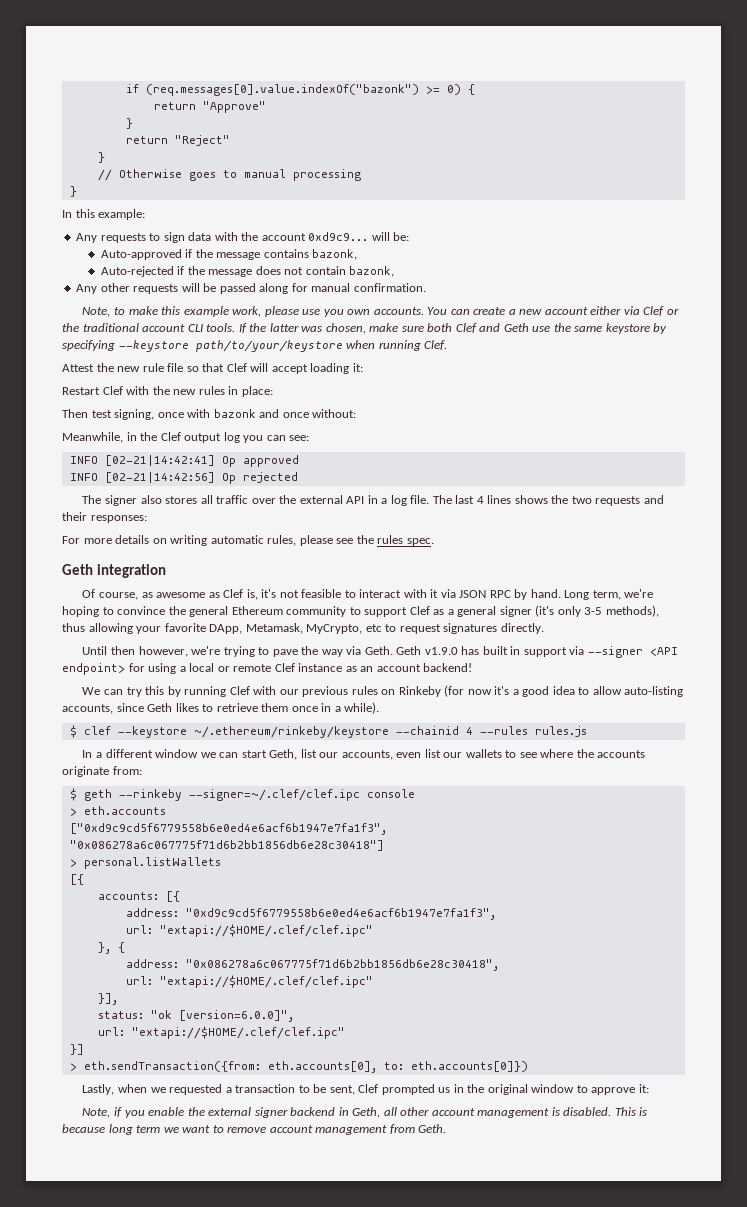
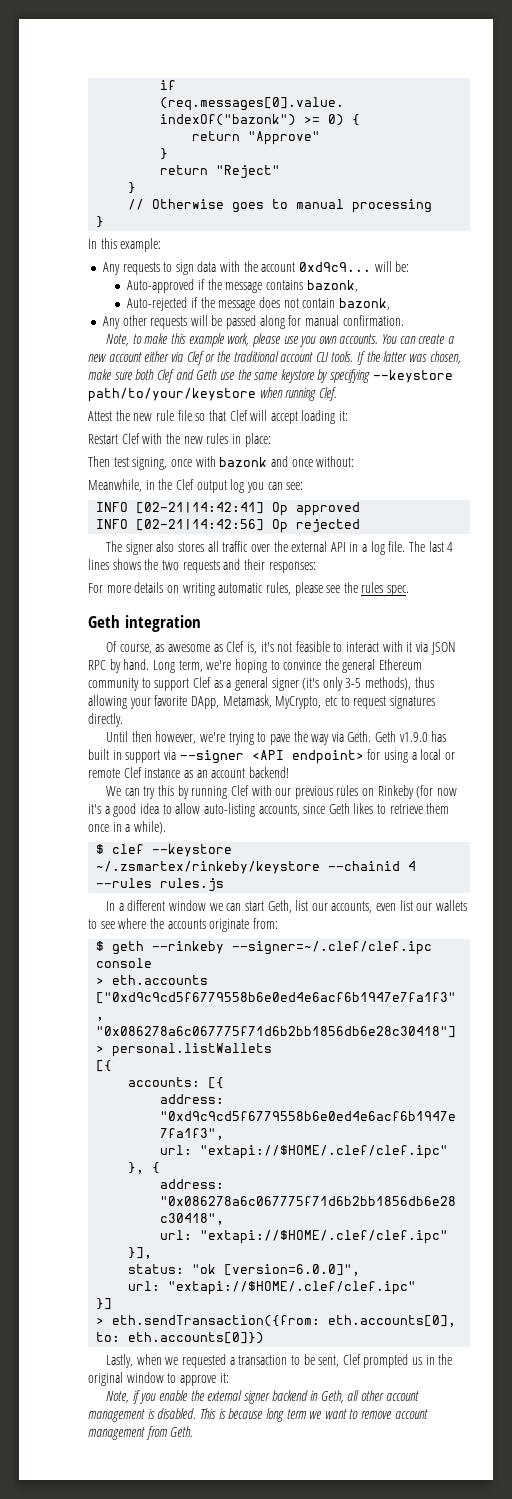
- $ clef --keystore ~/.ethereum/rinkeby/keystore --chainid 4 --rules rules.js
+ $ clef --keystore ~/.zsmartex/rinkeby/keystore --chainid 4 --rules rules.js

